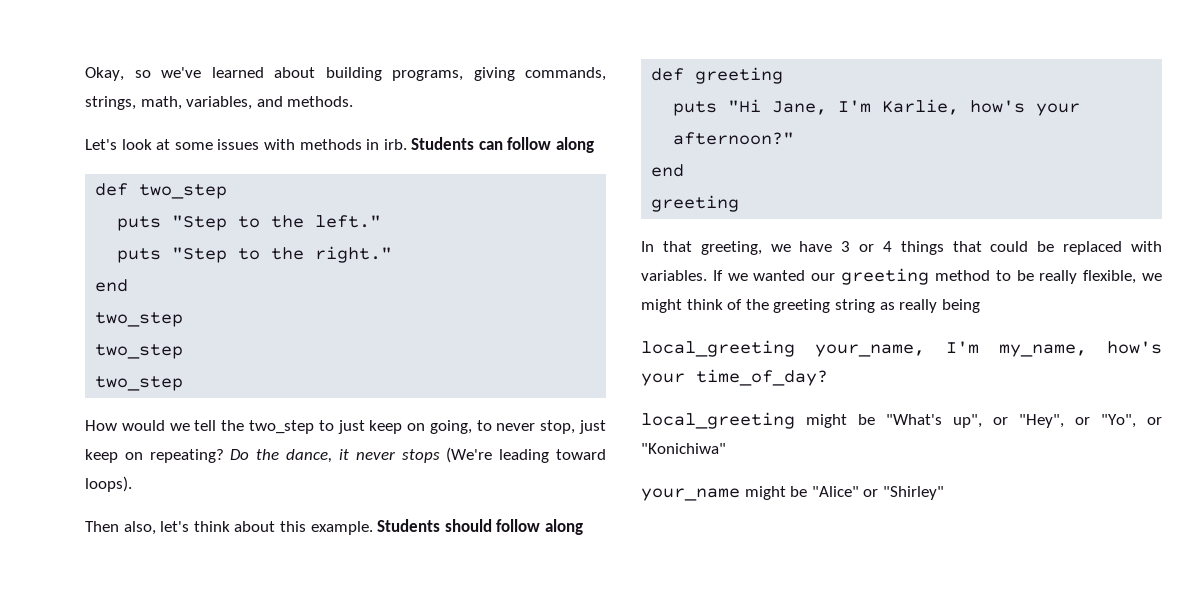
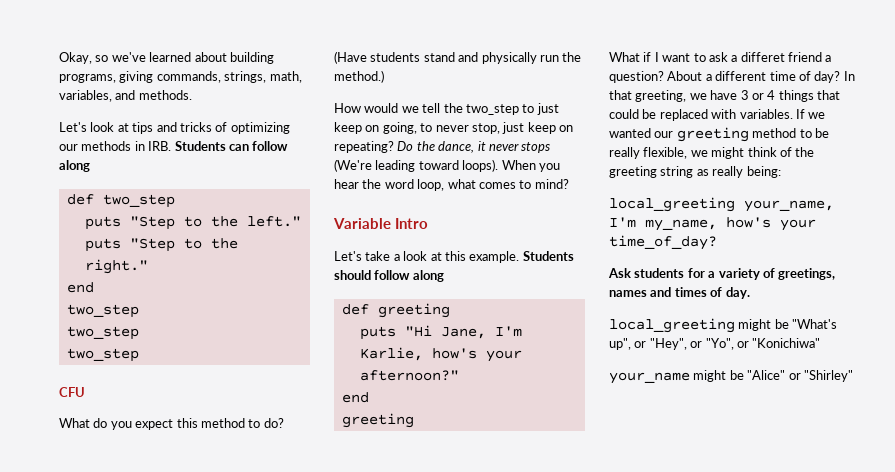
- Let's look at some issues with methods in irb. Students can follow along
+ Let's look at tips and tricks of optimizing our methods in IRB. Students can follow along
+ CFU
+ What do you expect this method to do? (Have students stand and physically run the method.)
- Do the dance, it never stops (We're leading toward loops).
- Then also, let's think about this example.
+ Do the dance, it never stops (We're leading toward loops). When you hear the word loop, what comes to mind?
+ Variable Intro
+ Let's take a look at this example.
+ What if I want to ask a differet friend a question? About a different time of day?
- If we wanted our greeting method to be really flexible, we might think of the greeting string as really being
+ If we wanted our greeting method to be really flexible, we might think of the greeting string as really being:
+ Ask students for a variety of greetings, names and times of day.

